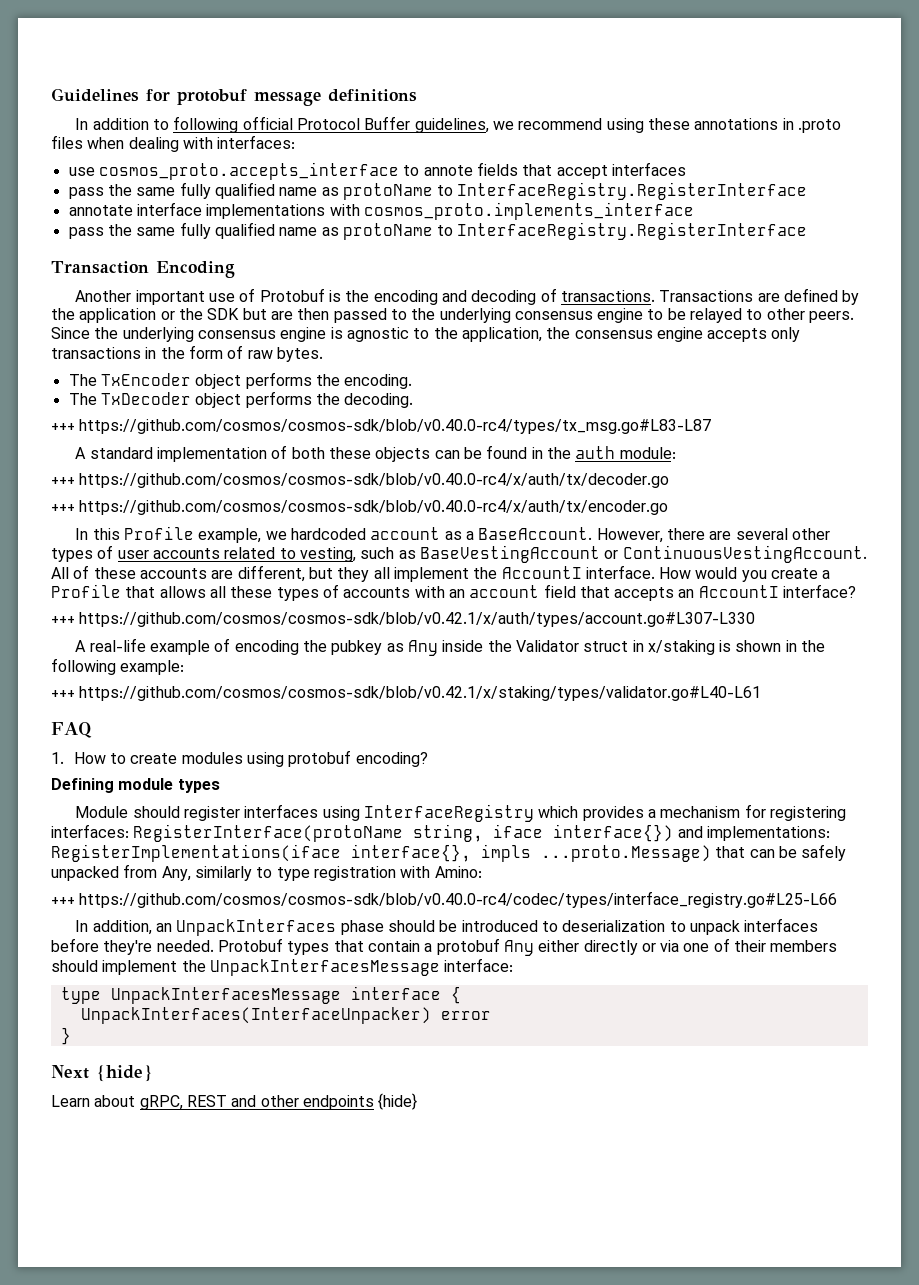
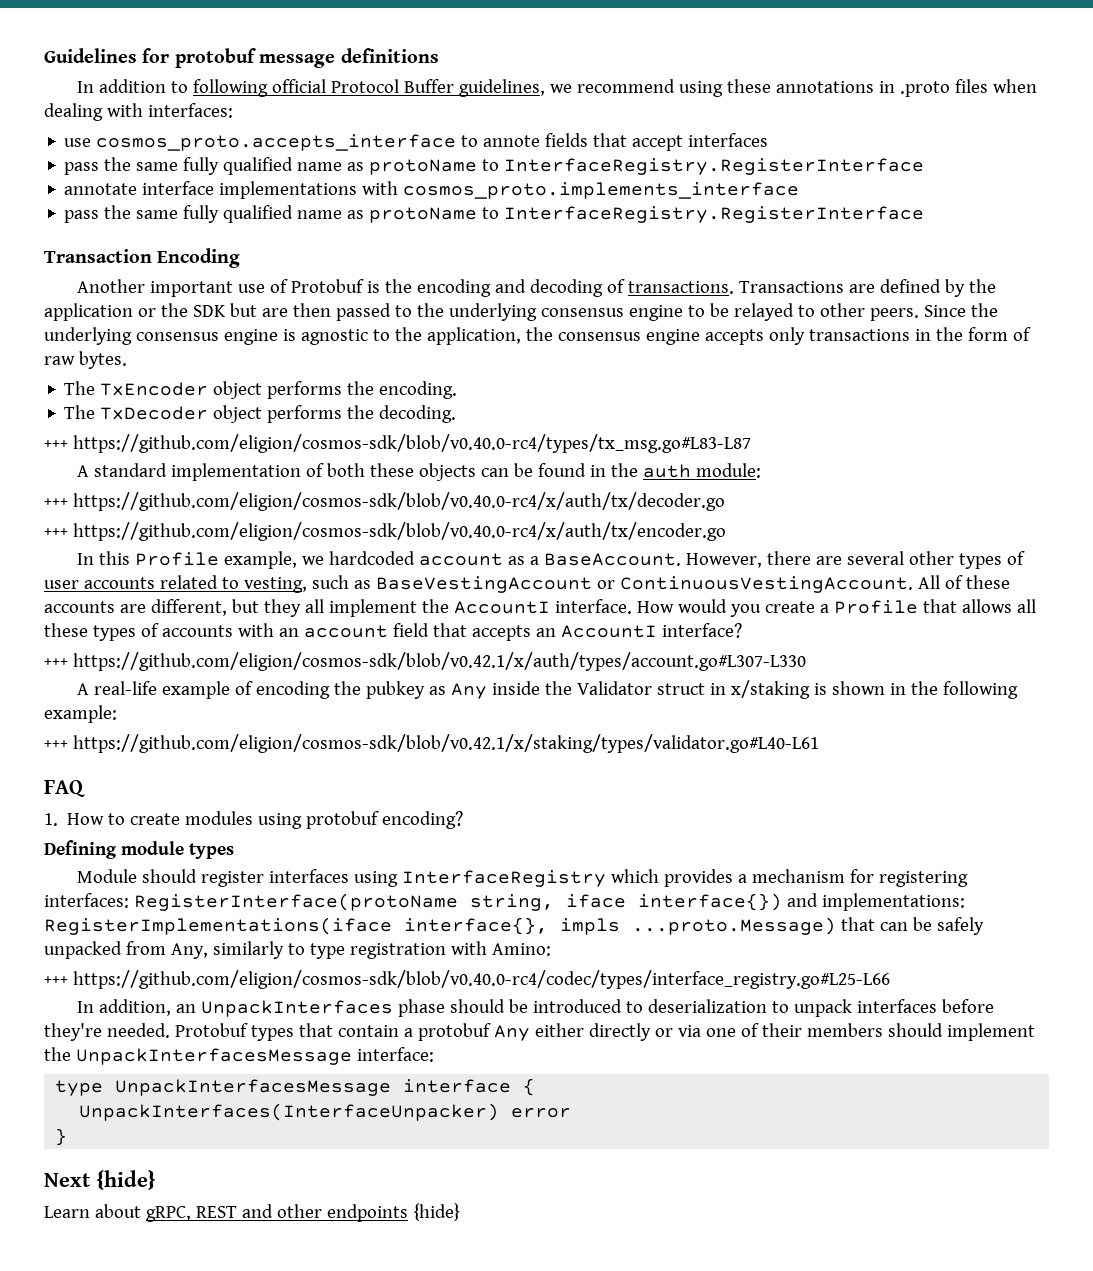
- +++ https://github.com/cosmos/cosmos-sdk/blob/v0.40.0-rc4/types/tx_msg.go#L83-L87
+ +++ https://github.com/eligion/cosmos-sdk/blob/v0.40.0-rc4/types/tx_msg.go#L83-L87
- +++ https://github.com/cosmos/cosmos-sdk/blob/v0.40.0-rc4/x/auth/tx/decoder.go
- +++ https://github.com/cosmos/cosmos-sdk/blob/v0.40.0-rc4/x/auth/tx/encoder.go
+ +++ https://github.com/eligion/cosmos-sdk/blob/v0.40.0-rc4/x/auth/tx/decoder.go
+ +++ https://github.com/eligion/cosmos-sdk/blob/v0.40.0-rc4/x/auth/tx/encoder.go
- +++ https://github.com/cosmos/cosmos-sdk/blob/v0.42.1/x/auth/types/account.go#L307-L330
+ +++ https://github.com/eligion/cosmos-sdk/blob/v0.42.1/x/auth/types/account.go#L307-L330
- +++ https://github.com/cosmos/cosmos-sdk/blob/v0.42.1/x/staking/types/validator.go#L40-L61
+ +++ https://github.com/eligion/cosmos-sdk/blob/v0.42.1/x/staking/types/validator.go#L40-L61
- +++ https://github.com/cosmos/cosmos-sdk/blob/v0.40.0-rc4/codec/types/interface_registry.go#L25-L66
+ +++ https://github.com/eligion/cosmos-sdk/blob/v0.40.0-rc4/codec/types/interface_registry.go#L25-L66

